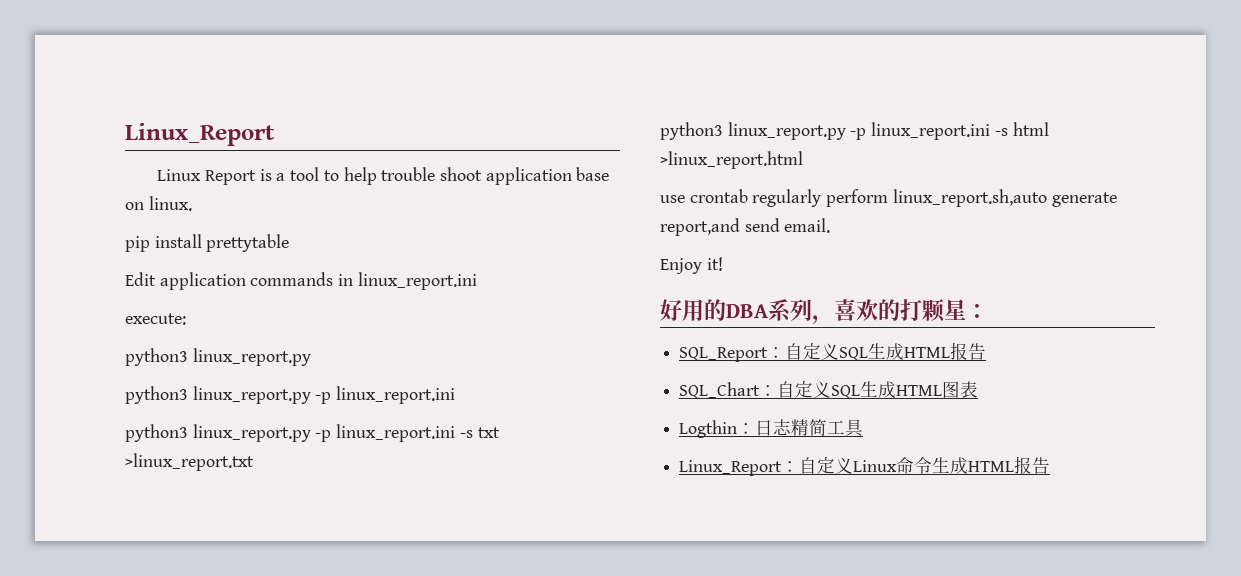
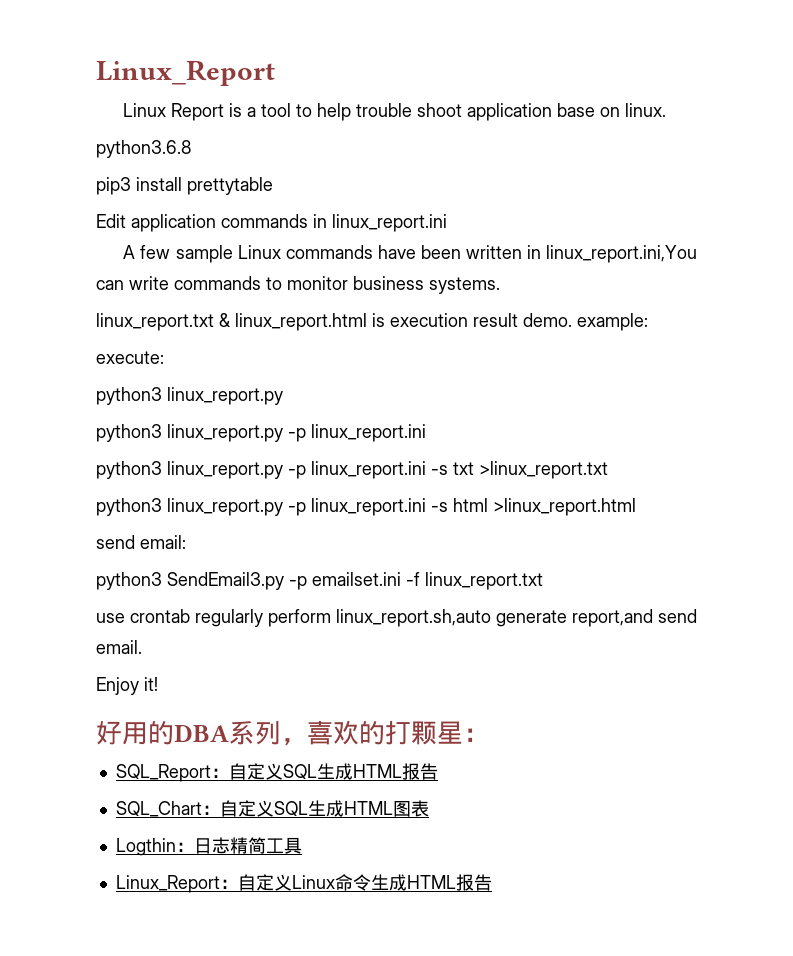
- pip install prettytable
+ python3.6.8
+ pip3 install prettytable
+ A few sample Linux commands have been written in linux_report.ini,You can write commands to monitor business systems.
+ linux_report.txt & linux_report.html is execution result demo. example:
+ send email:
+ python3 SendEmail3.py -p emailset.ini -f linux_report.txt

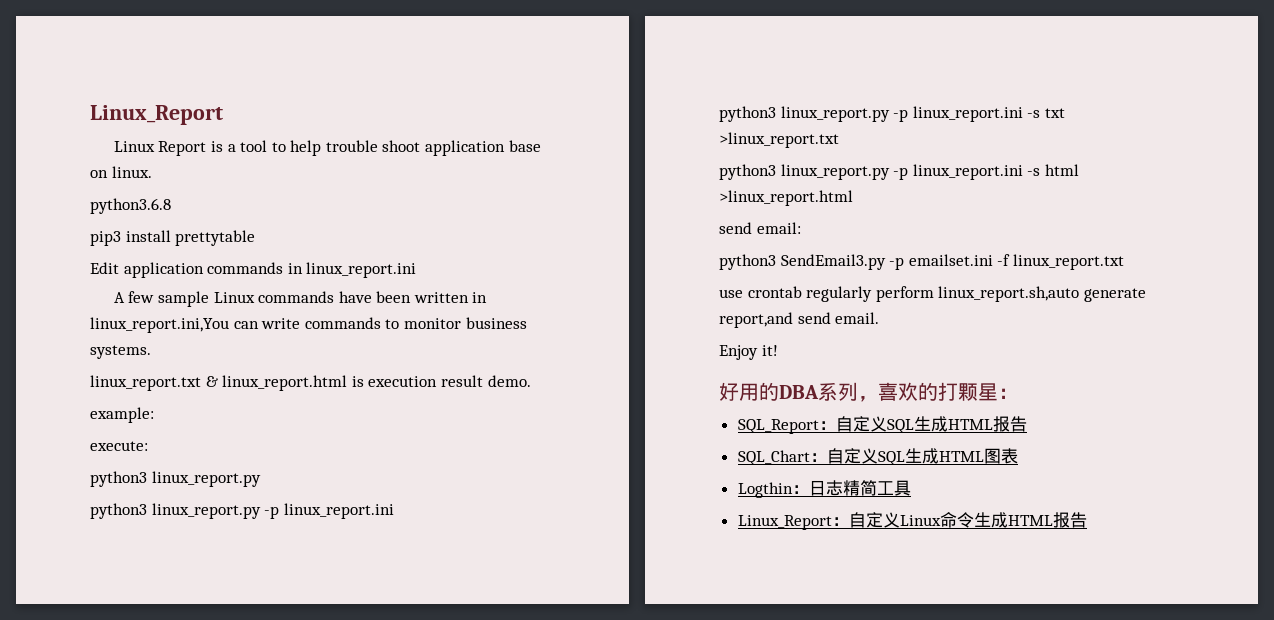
- linux_report.txt & linux_report.html is execution result demo. example:
+ linux_report.txt & linux_report.html is execution result demo.
+ example:

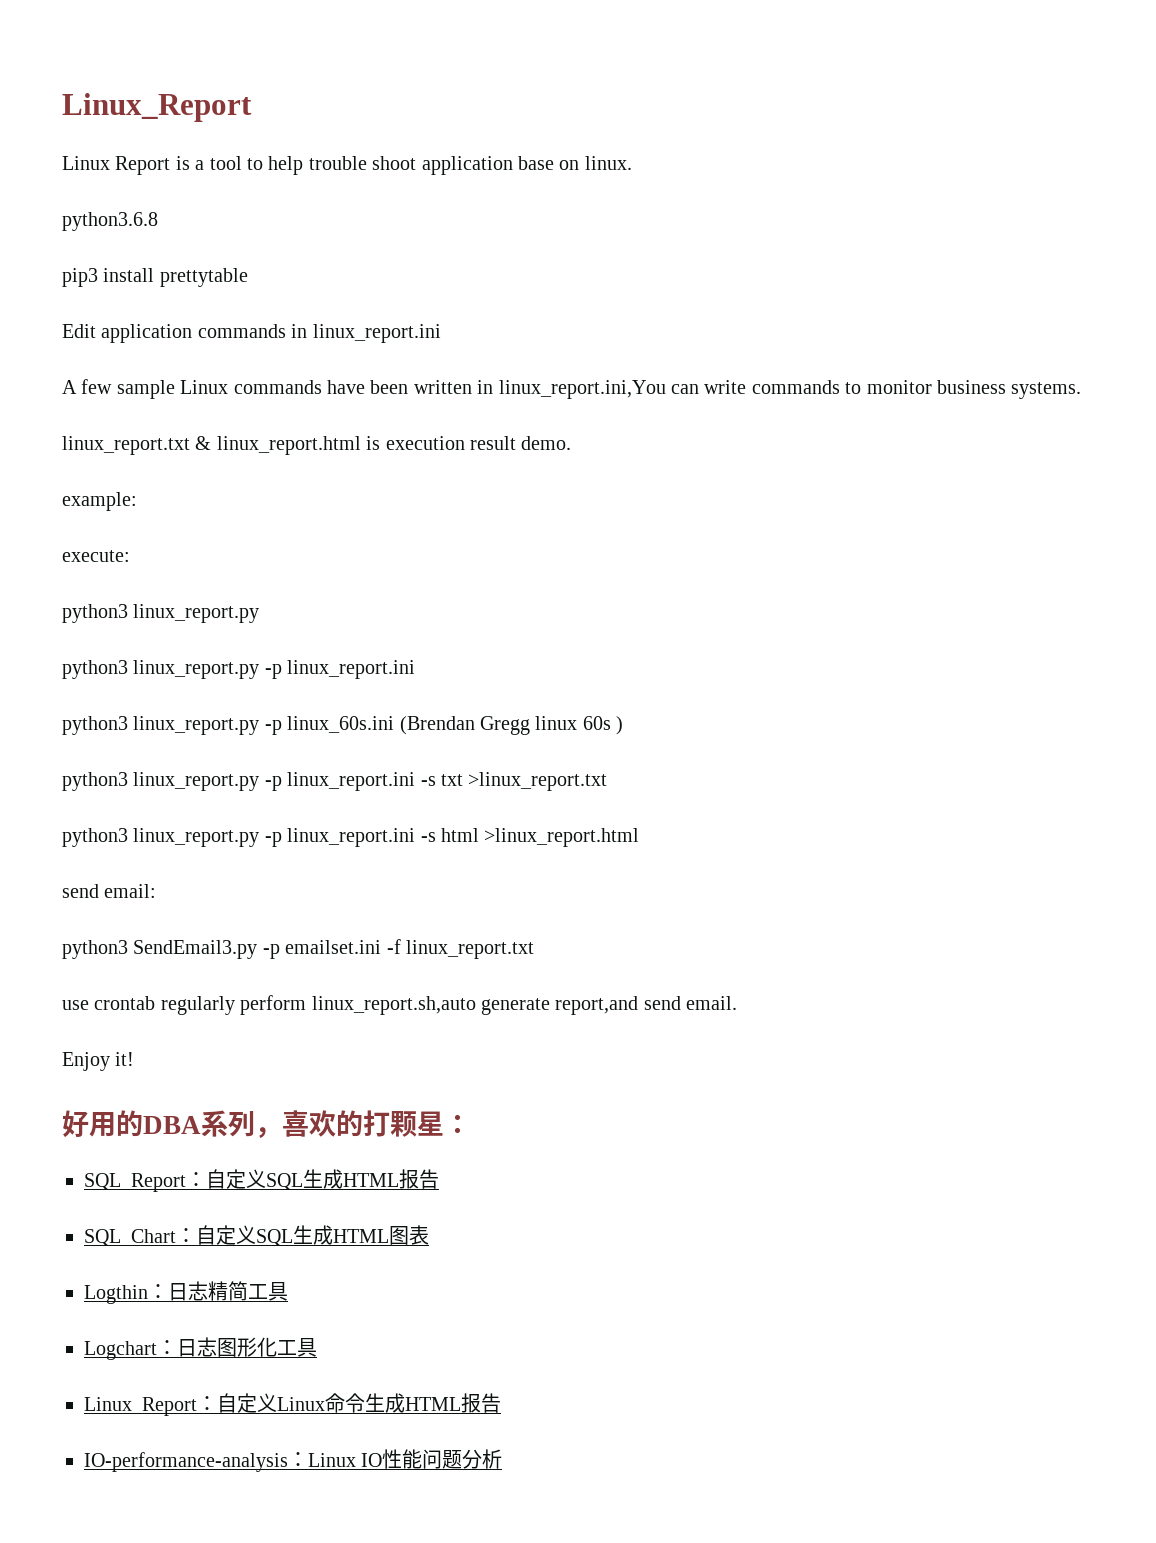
+ python3 linux_report.py -p linux_60s.ini (Brendan Gregg linux 60s )
+ Logchart：日志图形化工具
+ IO-performance-analysis：Linux IO性能问题分析

